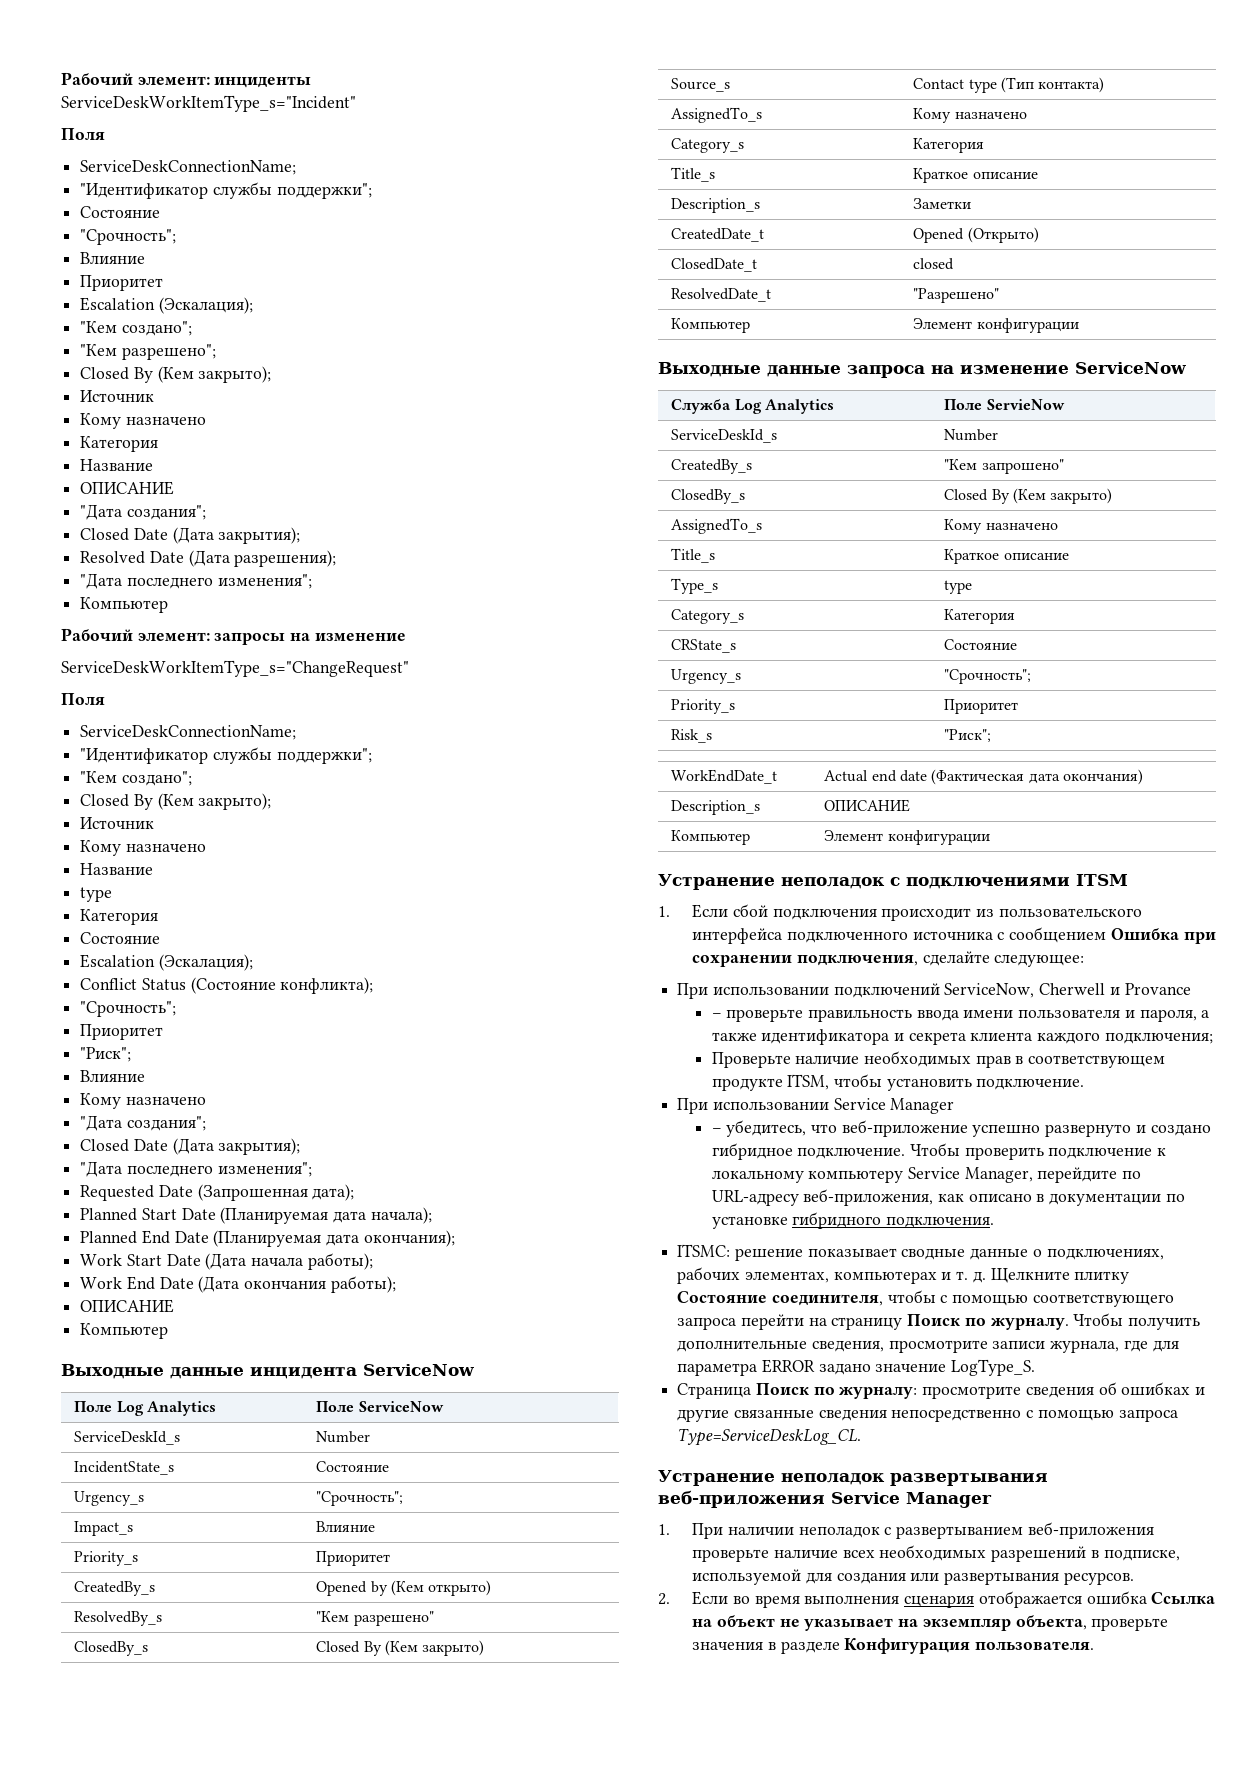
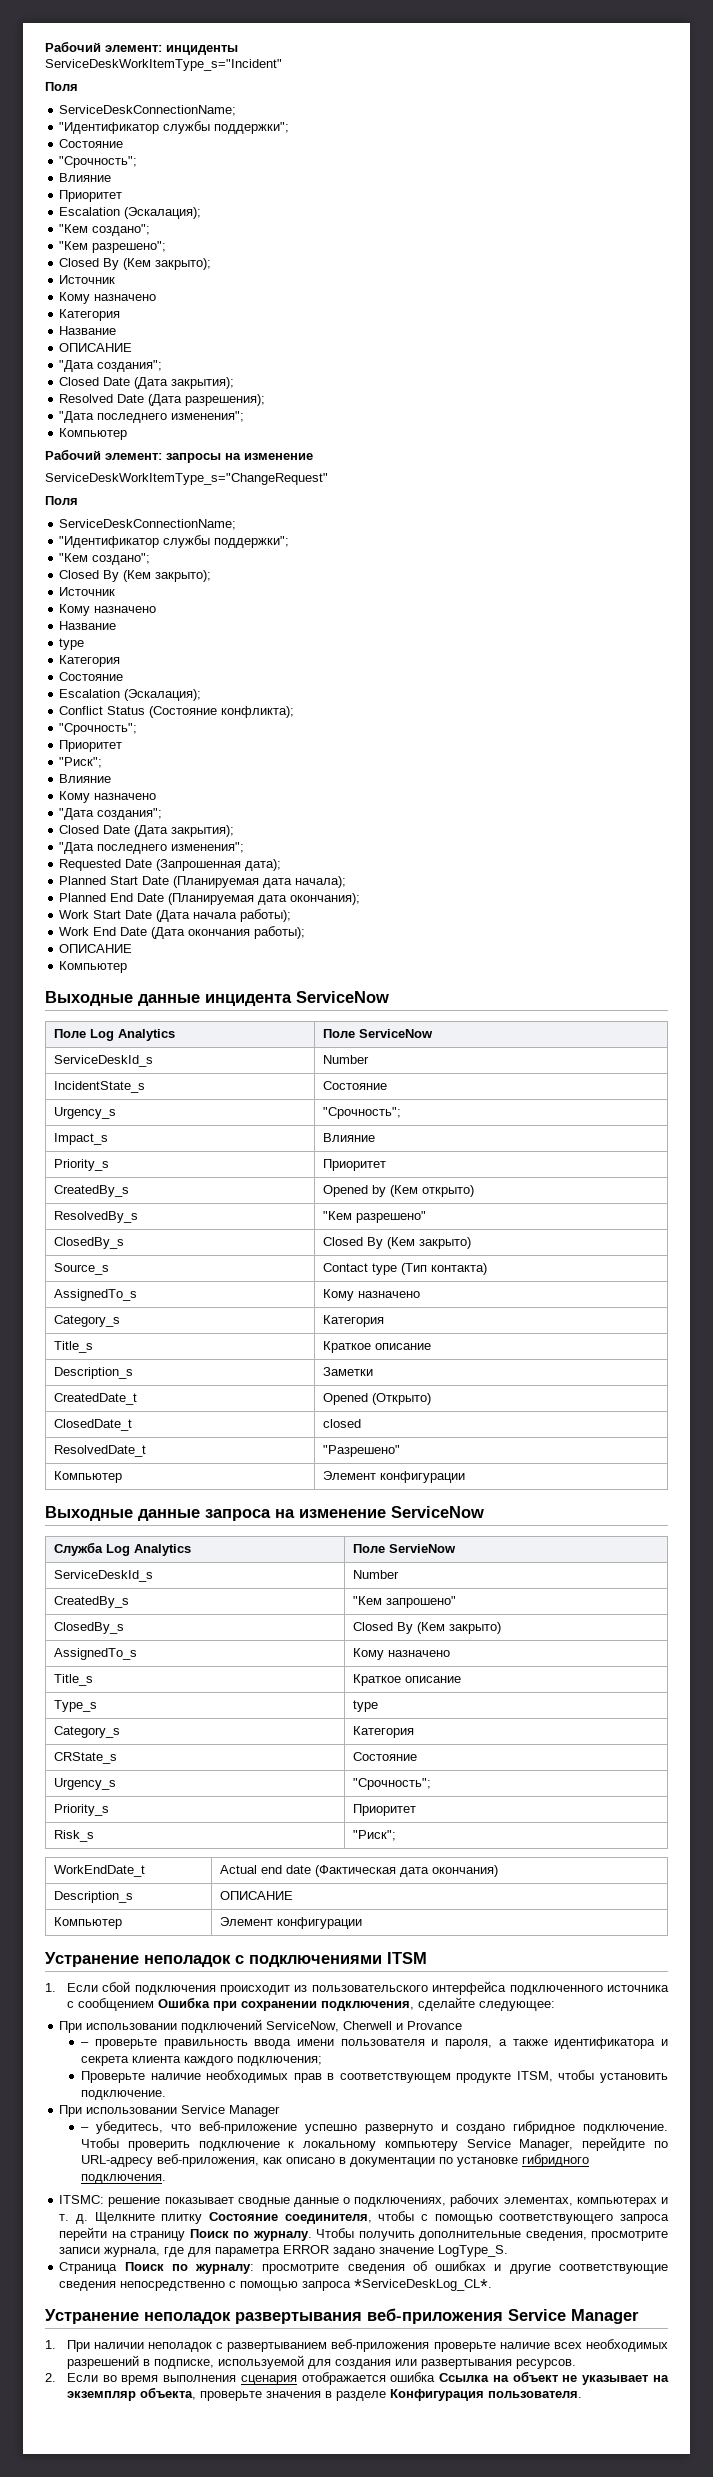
- Страница Поиск по журналу: просмотрите сведения об ошибках и другие связанные сведения непосредственно с помощью запроса Type=ServiceDeskLog_CL.
+ Страница Поиск по журналу: просмотрите сведения об ошибках и другие соответствующие сведения непосредственно с помощью запроса *ServiceDeskLog_CL*.

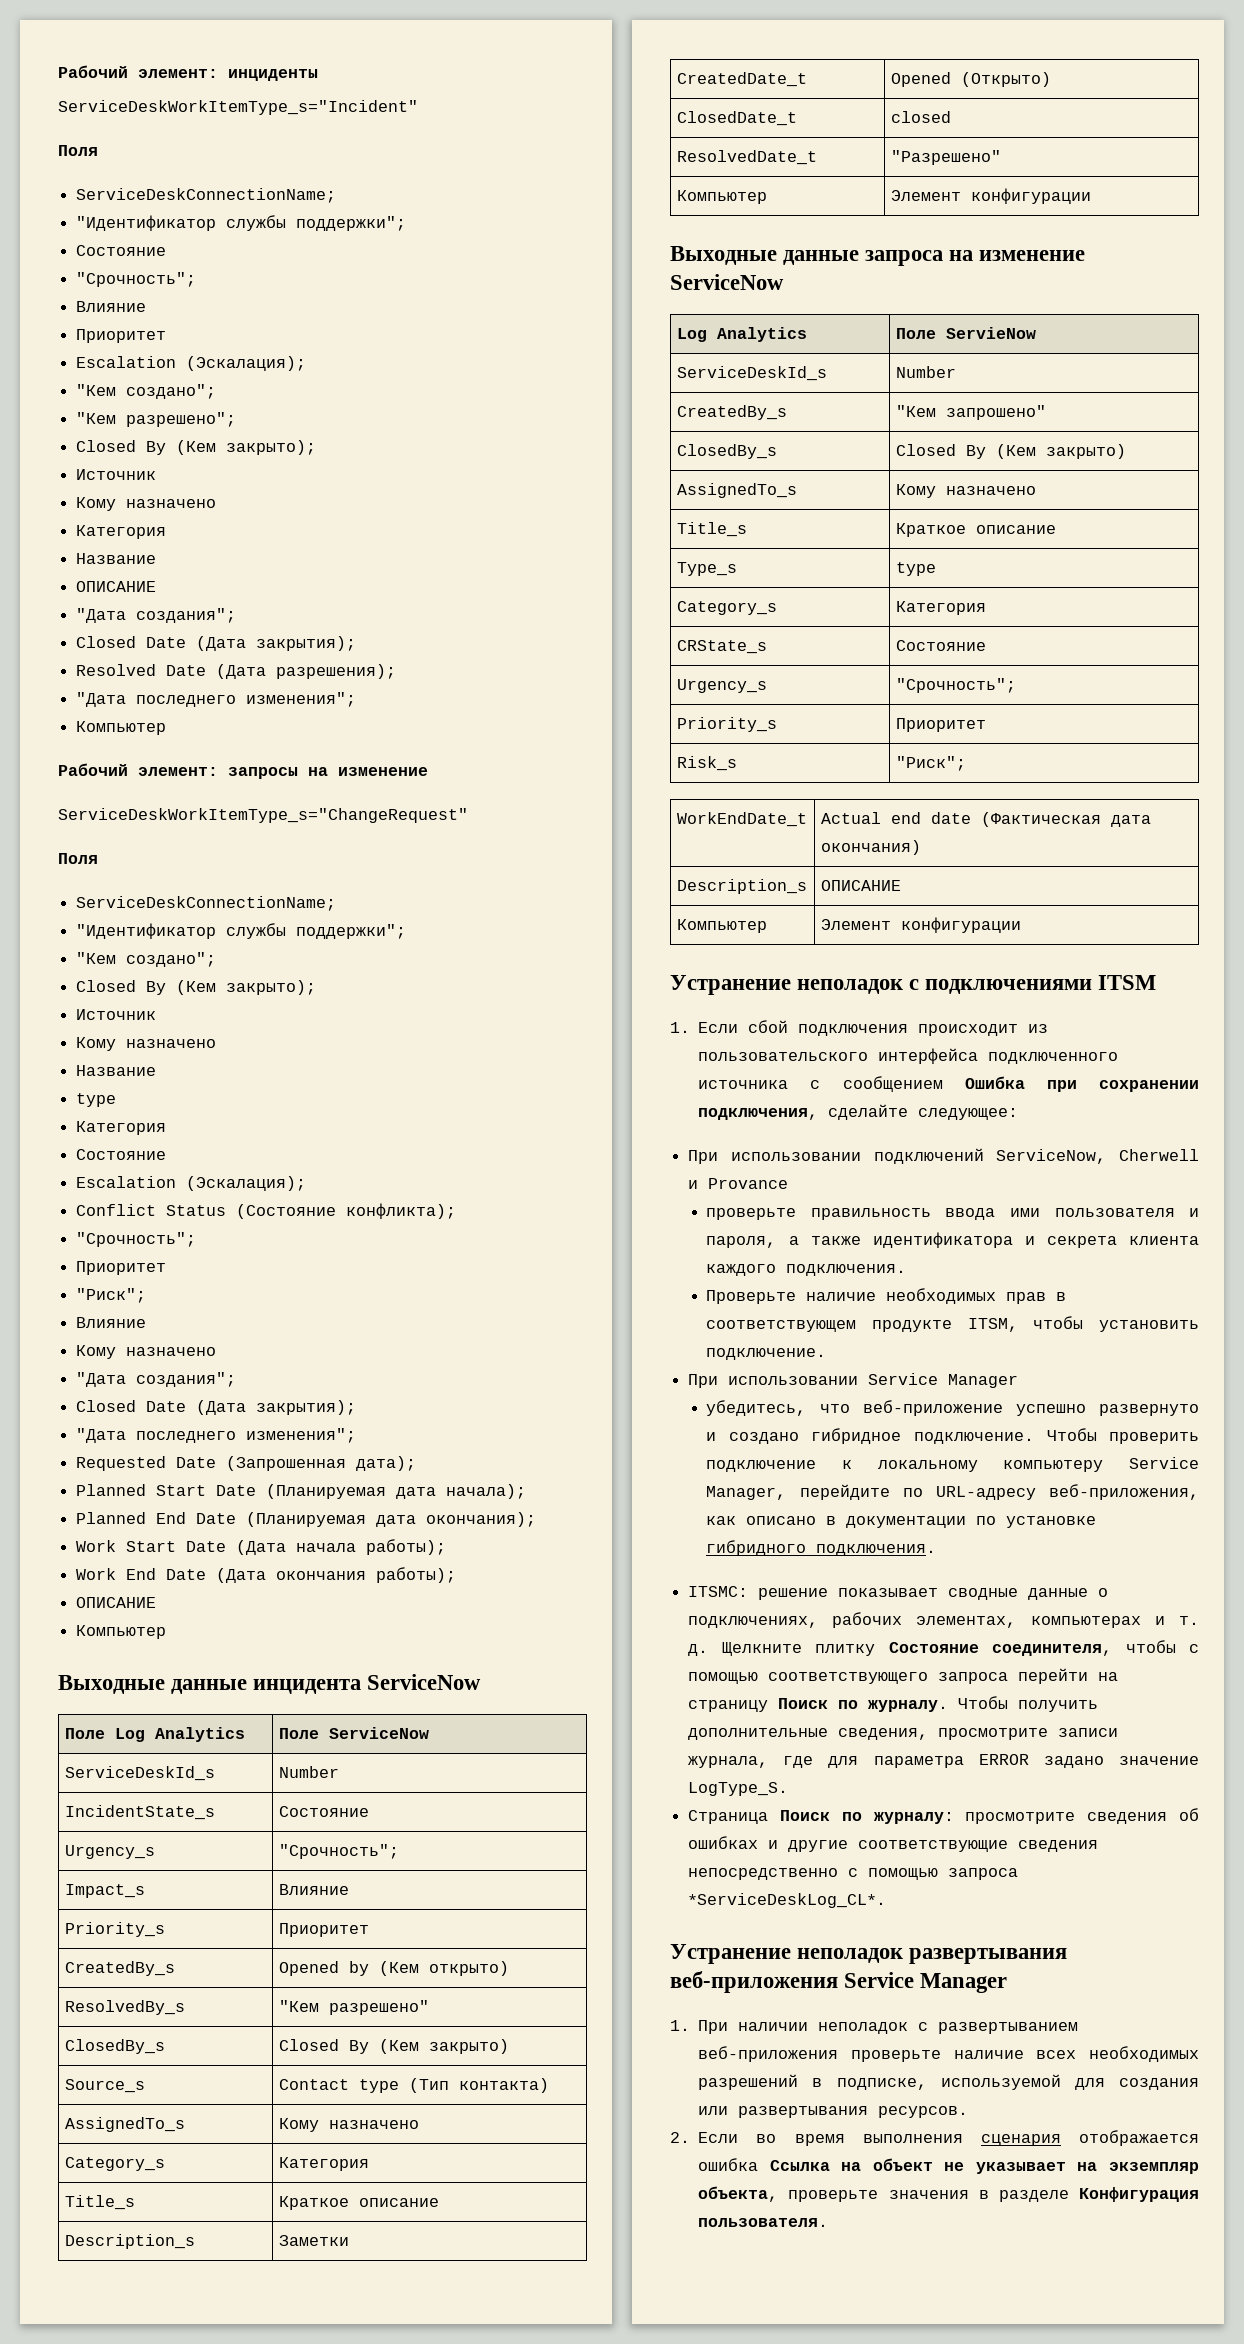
- Служба Log Analytics | Поле ServieNow
+ Log Analytics | Поле ServieNow
- – проверьте правильность ввода имени пользователя и пароля, а также идентификатора и секрета клиента каждого подключения;
+ проверьте правильность ввода ими пользователя и пароля, а также идентификатора и секрета клиента каждого подключения.
- – убедитесь, что веб-приложение успешно развернуто и создано гибридное подключение.
+ убедитесь, что веб-приложение успешно развернуто и создано гибридное подключение.

